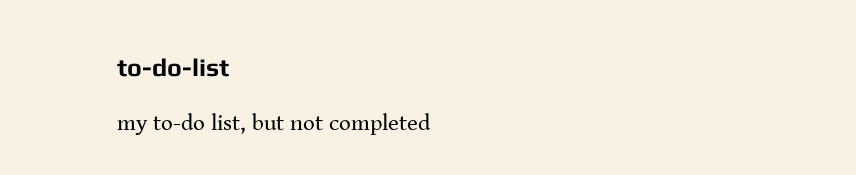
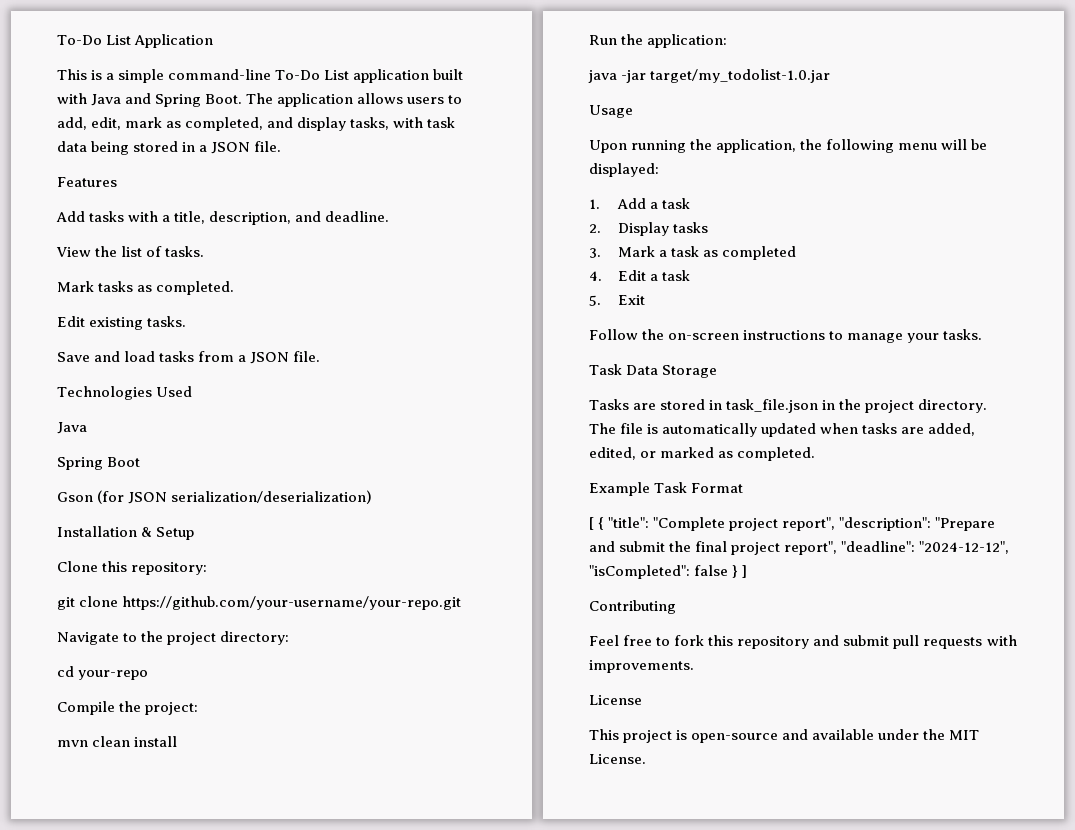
- to-do-list
- my to-do list, but not completed
+ To-Do List Application
+ This is a simple command-line To-Do List application built with Java and Spring Boot. The application allows users to add, edit, mark as completed, and display tasks, with task data being stored in a JSON file.
+ Features
+ Add tasks with a title, description, and deadline.
+ View the list of tasks.
+ Mark tasks as completed.
+ Edit existing tasks.
+ Save and load tasks from a JSON file.
+ Technologies Used
+ Java
+ Spring Boot
+ Gson (for JSON serialization/deserialization)
+ Installation & Setup
+ Clone this repository:
+ git clone https://github.com/your-username/your-repo.git
+ Navigate to the project directory:
+ cd your-repo
+ Compile the project:
+ mvn clean install
+ Run the application:
+ java -jar target/my_todolist-1.0.jar
+ Usage
+ Upon running the application, the following menu will be displayed:
+ 1. Add a task
+ 2. Display tasks
+ 3. Mark a task as completed
+ 4. Edit a task
+ 5. Exit
+ Follow the on-screen instructions to manage your tasks.
+ Task Data Storage
+ Tasks are stored in task_file.json in the project directory. The file is automatically updated when tasks are added, edited, or marked as completed.
+ Example Task Format
+ [ { "title": "Complete project report", "description": "Prepare and submit the final project report", "deadline": "2024-12-12", "isCompleted": false } ]
+ Contributing
+ Feel free to fork this repository and submit pull requests with improvements.
+ License
+ This project is open-source and available under the MIT License.

